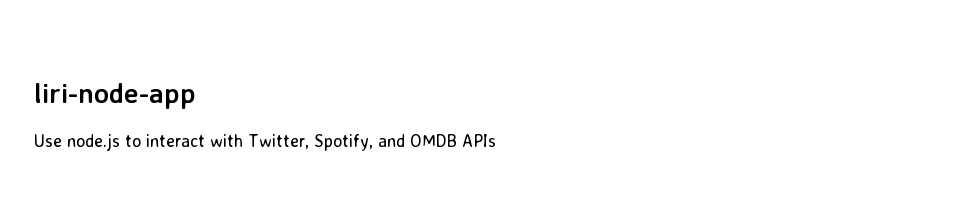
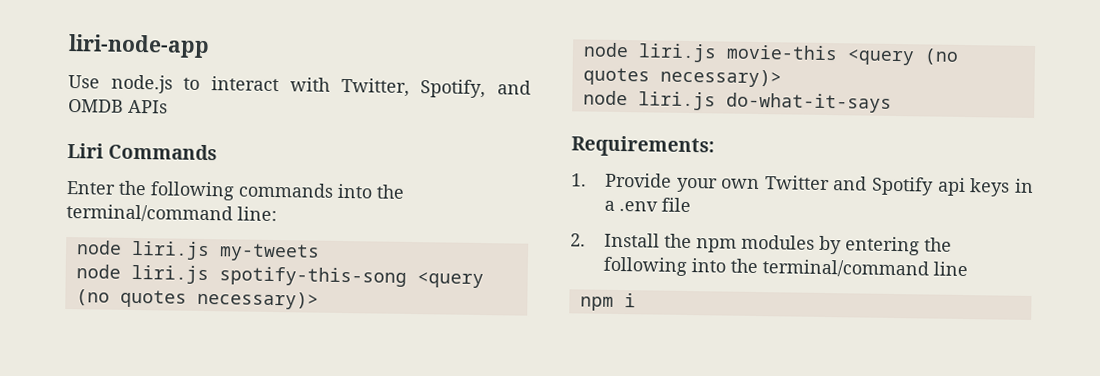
+ Liri Commands
+ Enter the following commands into the terminal/command line:
+ node liri.js my-tweets
+ node liri.js spotify-this-song <query (no quotes necessary)>
+ node liri.js movie-this <query (no quotes necessary)>
+ node liri.js do-what-it-says
+ Requirements:
+ 1. Provide your own Twitter and Spotify api keys in a .env file
+ 2. Install the npm modules by entering the following into the terminal/command line
+ npm i

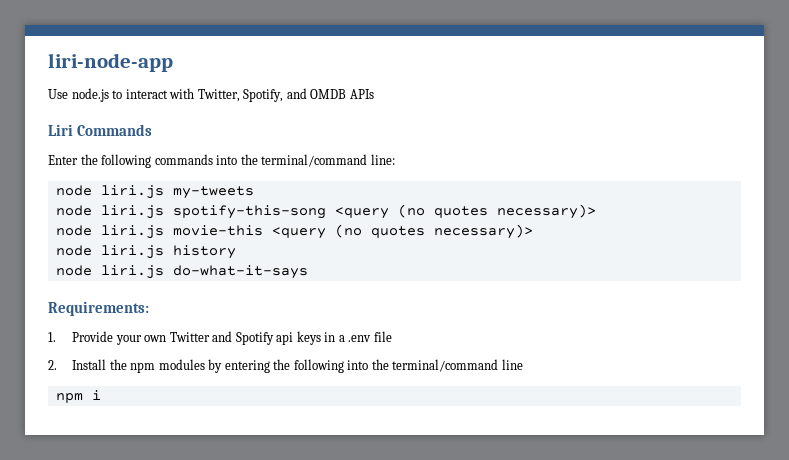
+ node liri.js history

